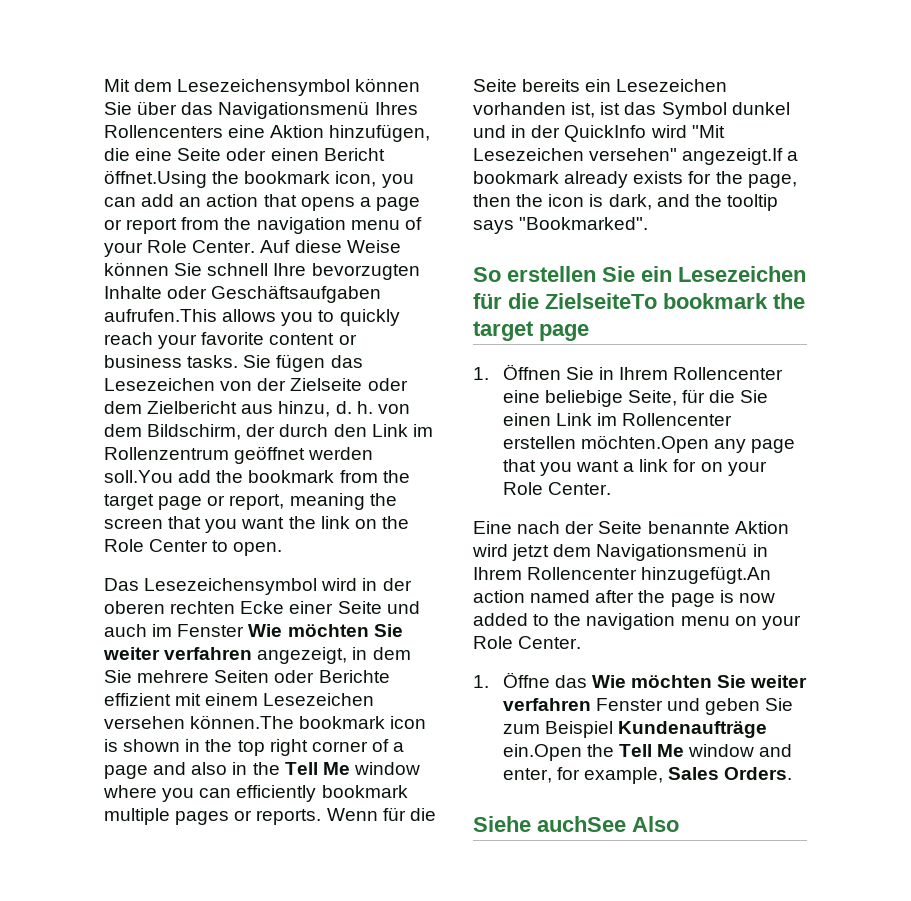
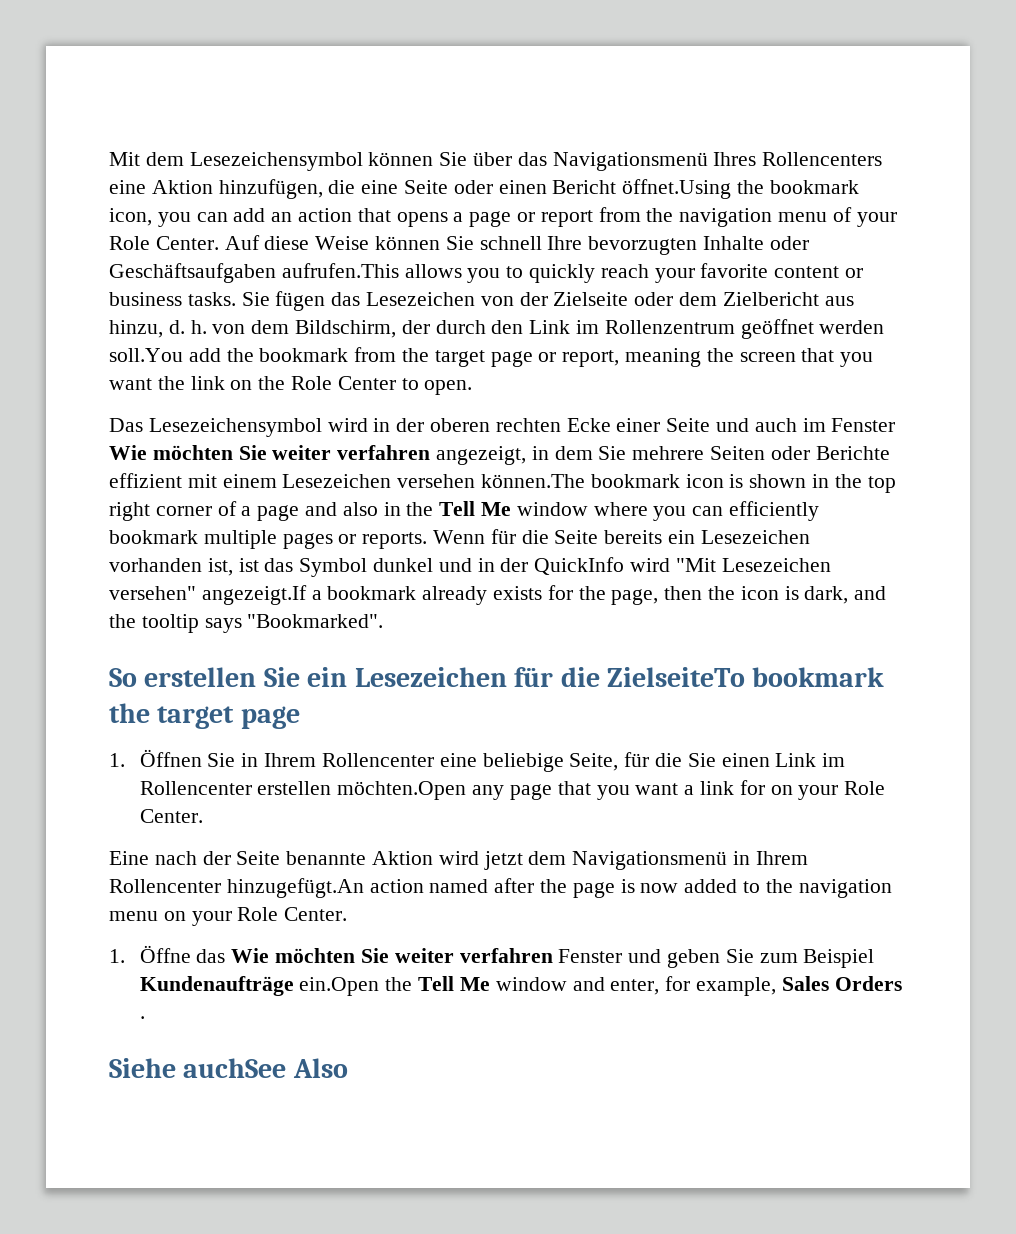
- 1. Öffne das Wie möchten Sie weiter verfahren Fenster und geben Sie zum Beispiel Kundenaufträge ein.Open the Tell Me window and enter, for example, Sales Orders.
+ 1. Öffne das Wie möchten Sie weiter verfahren Fenster und geben Sie zum Beispiel Kundenaufträge ein.Open the Tell Me window and enter, for example, Sales Orders .

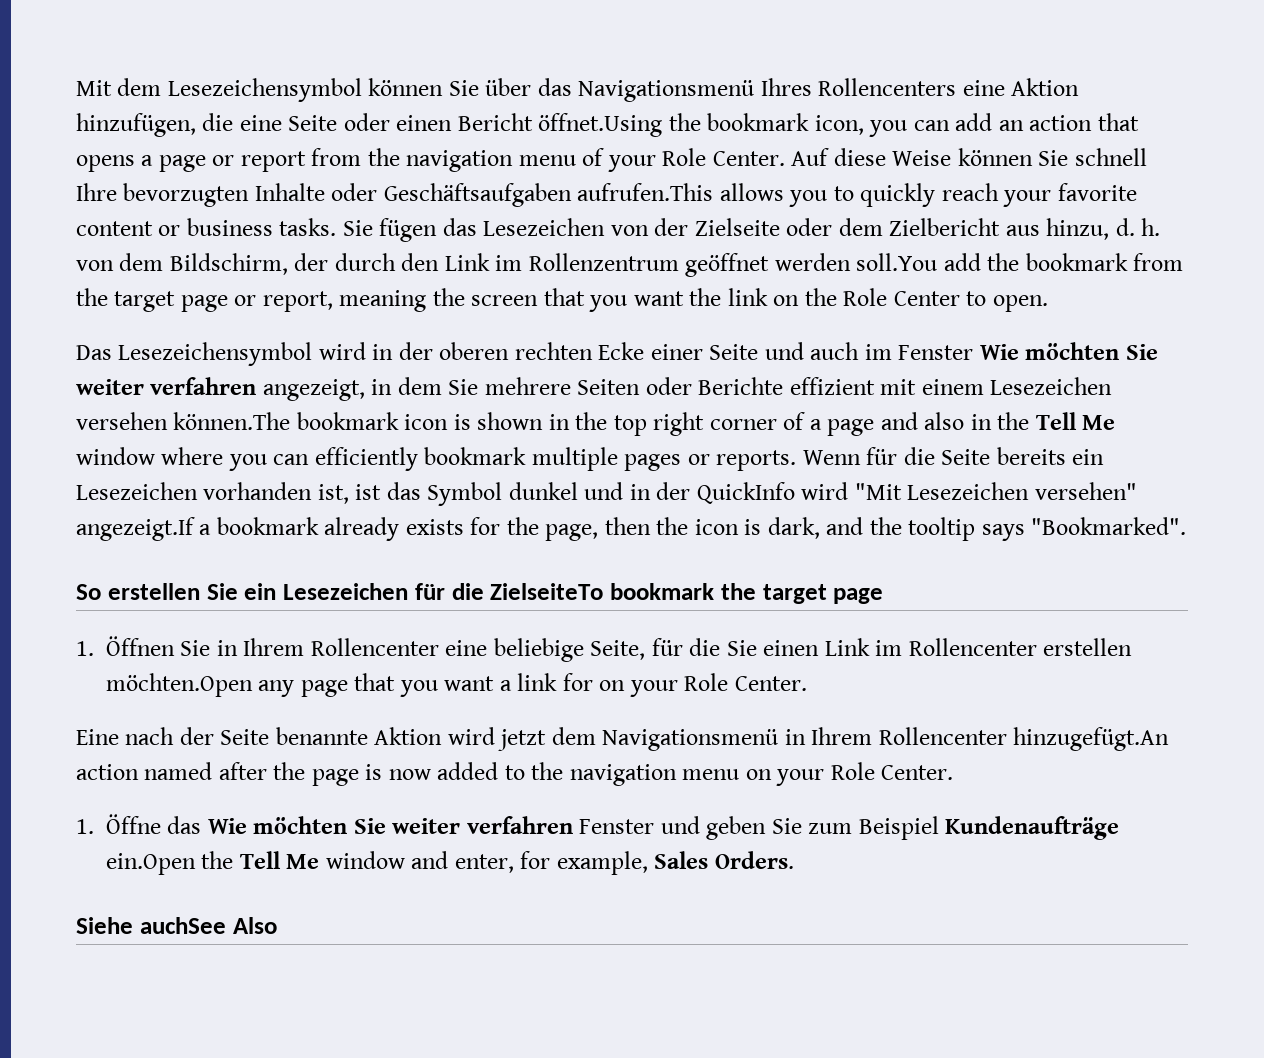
- 1. Öffne das Wie möchten Sie weiter verfahren Fenster und geben Sie zum Beispiel Kundenaufträge ein.Open the Tell Me window and enter, for example, Sales Orders .
+ 1. Öffne das Wie möchten Sie weiter verfahren Fenster und geben Sie zum Beispiel Kundenaufträge ein.Open the Tell Me window and enter, for example, Sales Orders.

